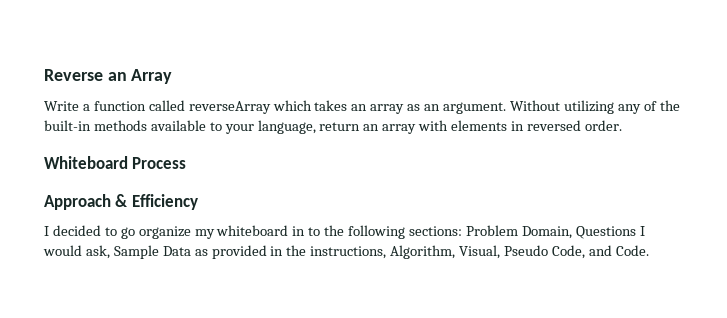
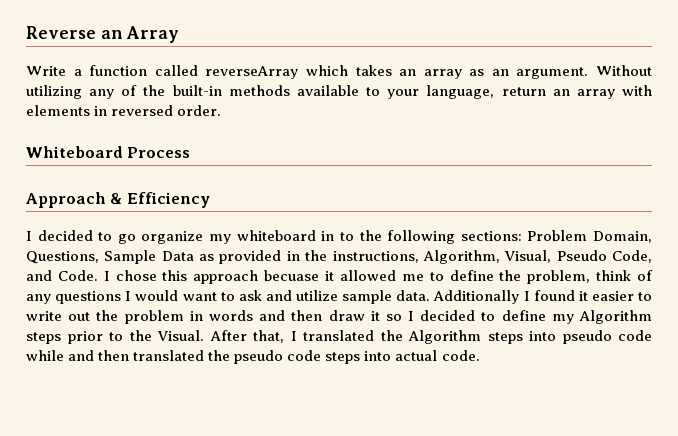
- I decided to go organize my whiteboard in to the following sections: Problem Domain, Questions I would ask, Sample Data as provided in the instructions, Algorithm, Visual, Pseudo Code, and Code.
+ I decided to go organize my whiteboard in to the following sections: Problem Domain, Questions, Sample Data as provided in the instructions, Algorithm, Visual, Pseudo Code, and Code.
+ I chose this approach becuase it allowed me to define the problem, think of any questions I would want to ask and utilize sample data. Additionally I found it easier to write out the problem in words and then draw it so I decided to define my Algorithm steps prior to the Visual. After that, I translated the Algorithm steps into pseudo code while and then translated the pseudo code steps into actual code.

